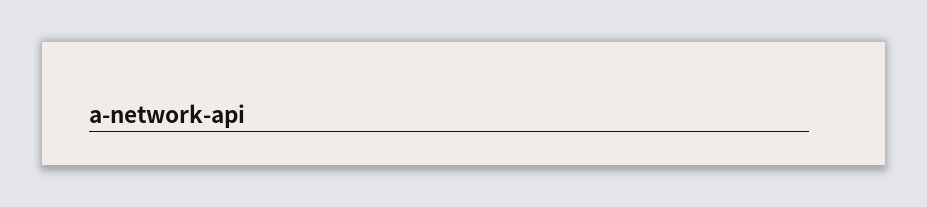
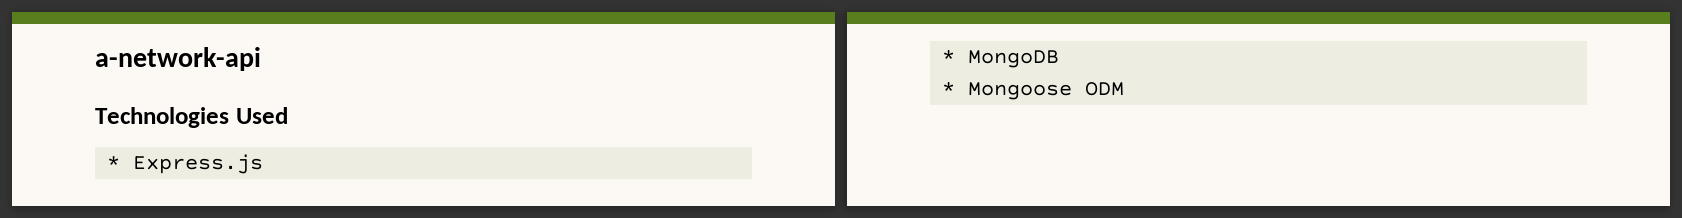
+ Technologies Used
+ * Express.js
+ * MongoDB
+ * Mongoose ODM

